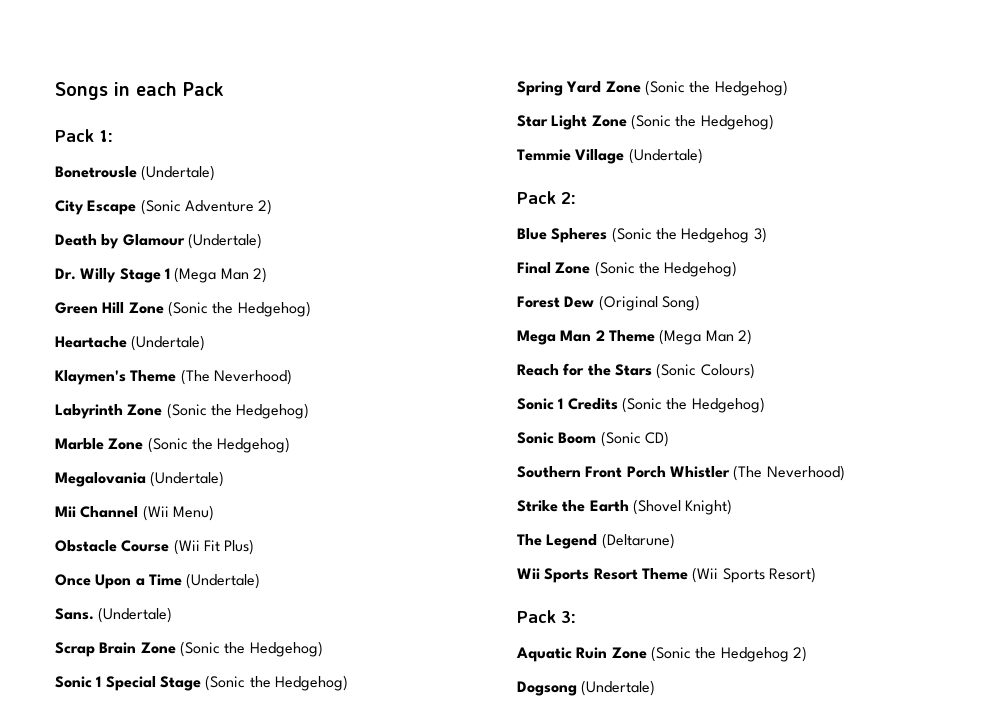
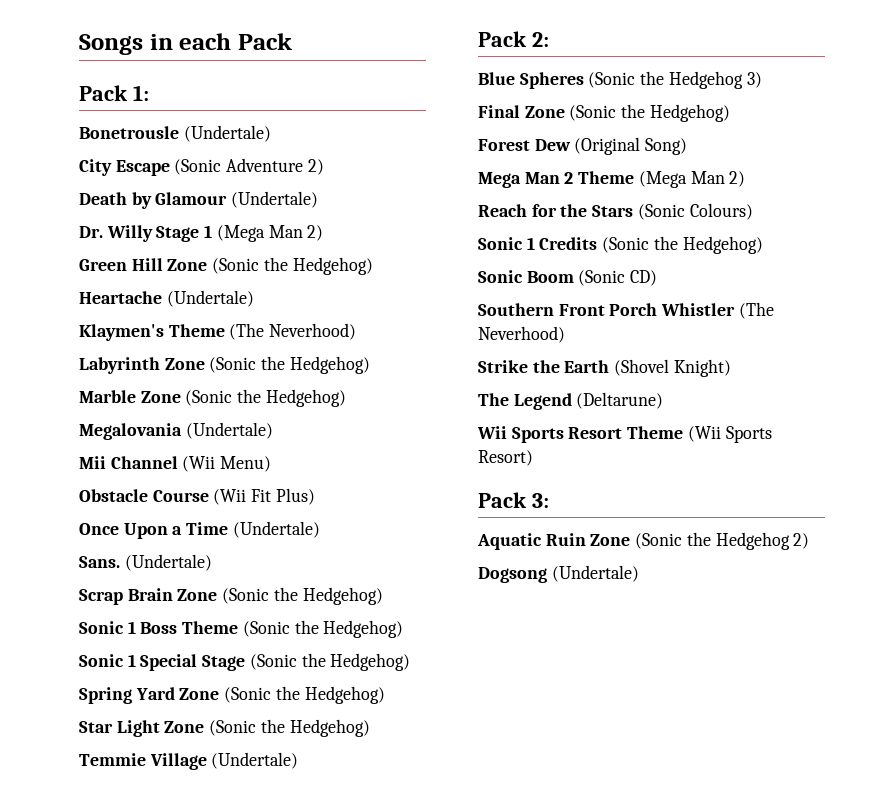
+ Sonic 1 Boss Theme (Sonic the Hedgehog)

